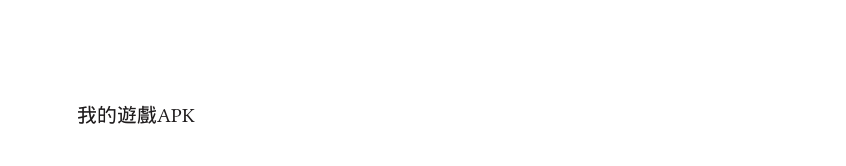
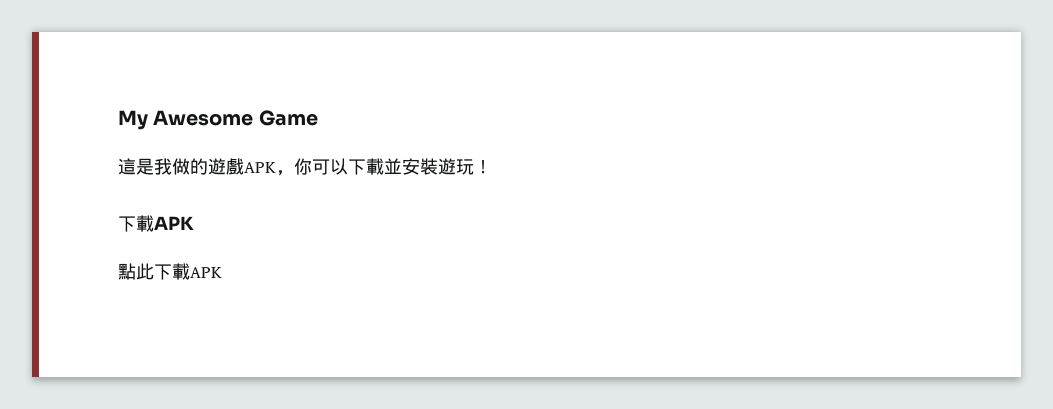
- 我的遊戲APK
+ My Awesome Game
+ 這是我做的遊戲APK，你可以下載並安裝遊玩！
+ 下載APK
+ 點此下載APK

